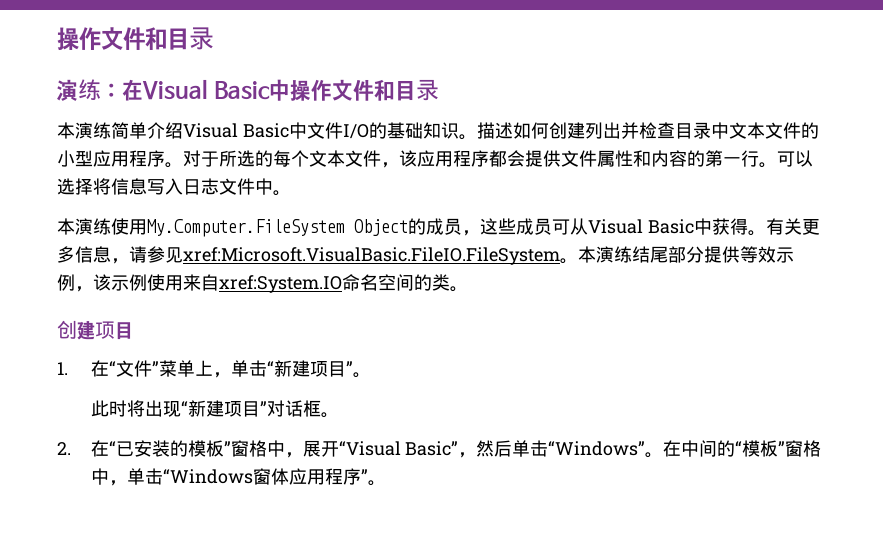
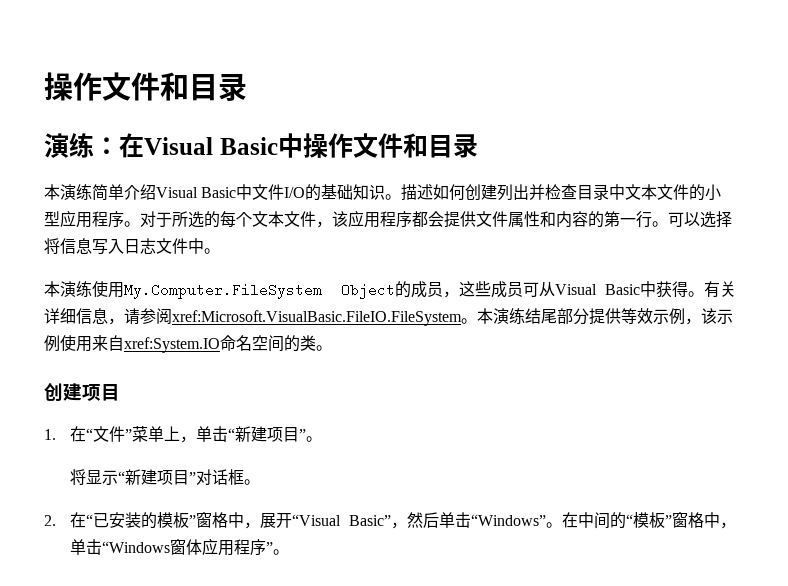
- 有关更多信息，请参见xref:Microsoft.VisualBasic.FileIO.FileSystem。
+ 有关详细信息，请参阅xref:Microsoft.VisualBasic.FileIO.FileSystem。
- 此时将出现“新建项目”对话框。
+ 将显示“新建项目”对话框。

